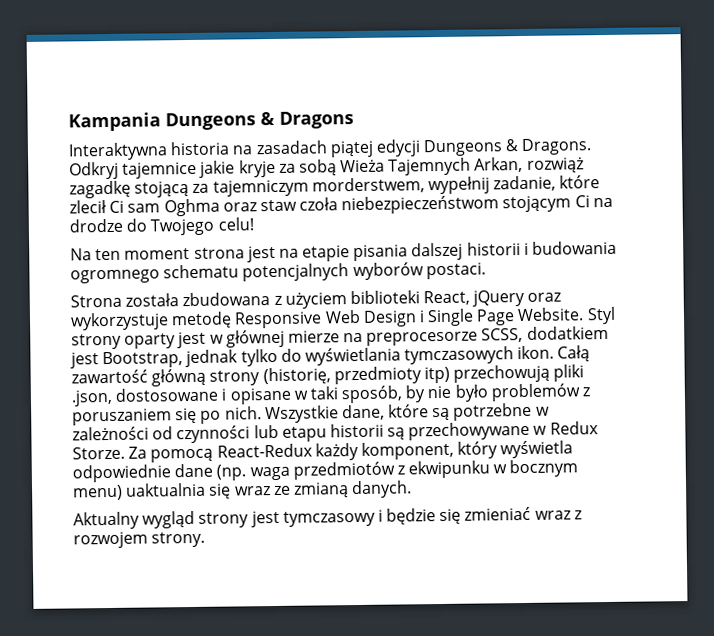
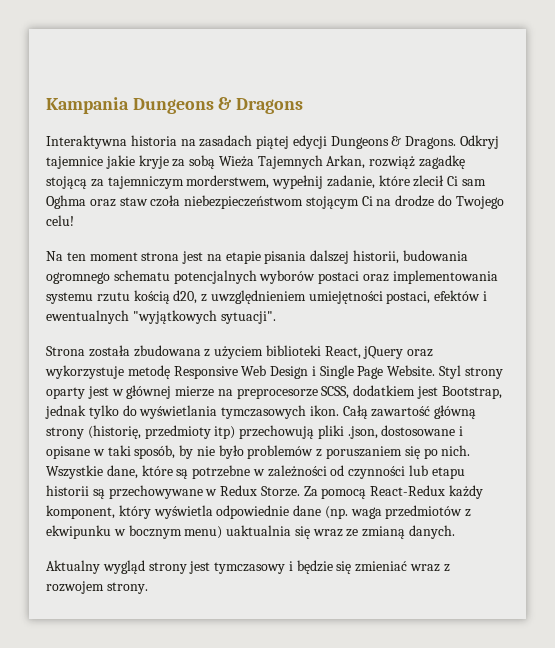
- Na ten moment strona jest na etapie pisania dalszej historii i budowania ogromnego schematu potencjalnych wyborów postaci.
+ Na ten moment strona jest na etapie pisania dalszej historii, budowania ogromnego schematu potencjalnych wyborów postaci oraz implementowania systemu rzutu kością d20, z uwzględnieniem umiejętności postaci, efektów i ewentualnych "wyjątkowych sytuacji".

